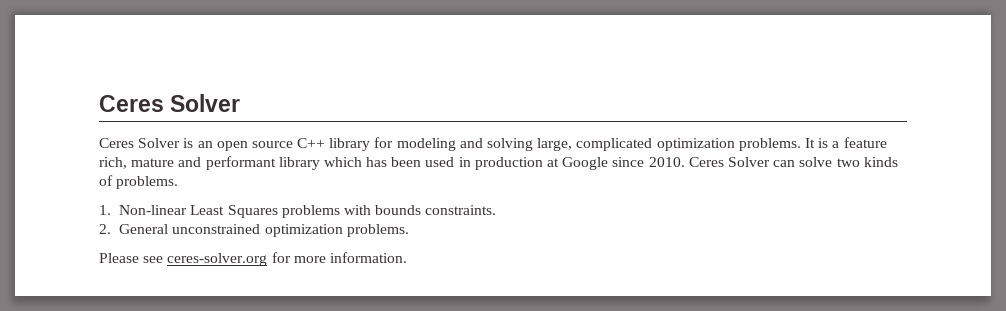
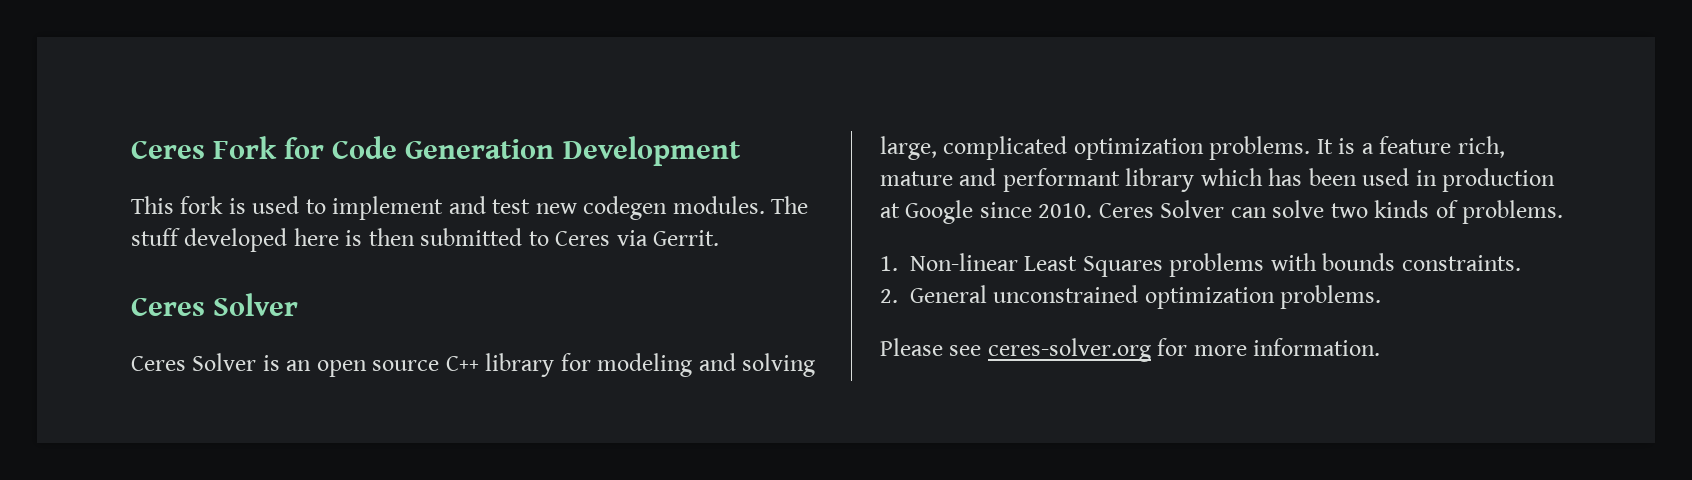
+ Ceres Fork for Code Generation Development
+ This fork is used to implement and test new codegen modules. The stuff developed here is then submitted to Ceres via Gerrit.

